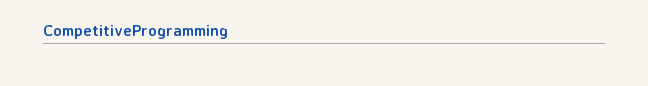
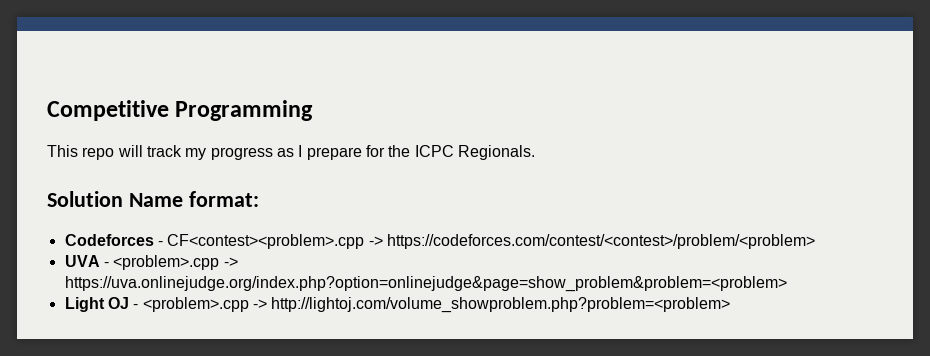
- CompetitiveProgramming
+ Competitive Programming
+ This repo will track my progress as I prepare for the ICPC Regionals.
+ Solution Name format:
+ Codeforces - CF<contest><problem>.cpp -> https://codeforces.com/contest/<contest>/problem/<problem>
+ UVA - <problem>.cpp -> https://uva.onlinejudge.org/index.php?option=onlinejudge&page=show_problem&problem=<problem>
+ Light OJ - <problem>.cpp -> http://lightoj.com/volume_showproblem.php?problem=<problem>

